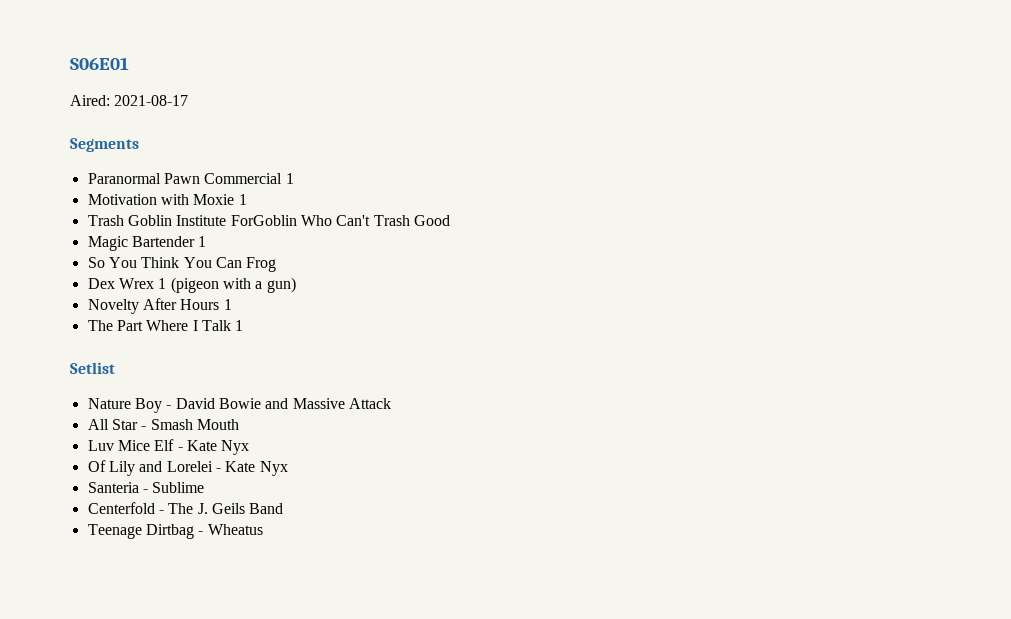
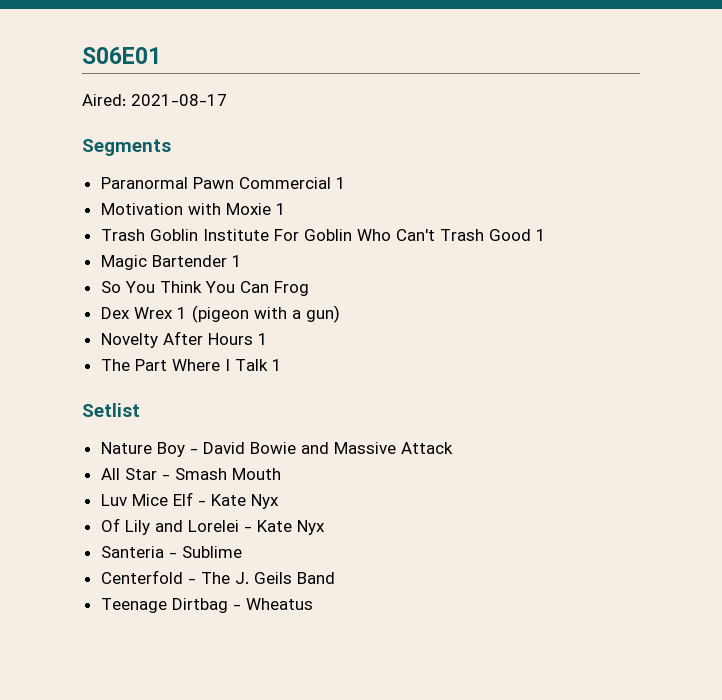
- Trash Goblin Institute ForGoblin Who Can't Trash Good
+ Trash Goblin Institute For Goblin Who Can't Trash Good 1

